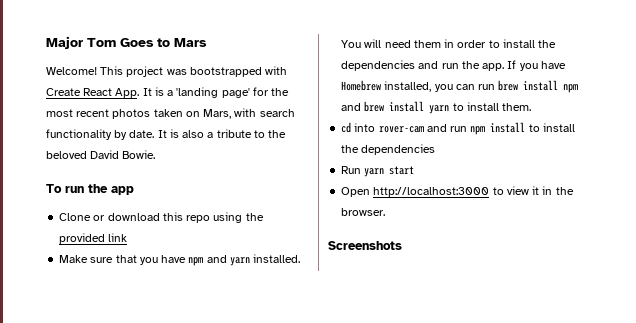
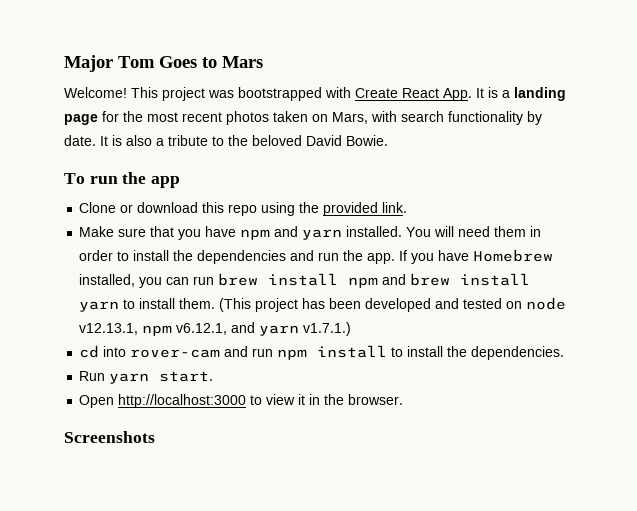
- This project was bootstrapped with Create React App. It is a 'landing page' for the most recent photos taken on Mars, with search functionality by date.
+ This project was bootstrapped with Create React App. It is a landing page for the most recent photos taken on Mars, with search functionality by date.
- Clone or download this repo using the provided link
+ Clone or download this repo using the provided link.
+ (This project has been developed and tested on node v12.13.1, npm v6.12.1, and yarn v1.7.1.)
- cd into rover-cam and run npm install to install the dependencies
+ cd into rover-cam and run npm install to install the dependencies.
- Run yarn start
+ Run yarn start.

